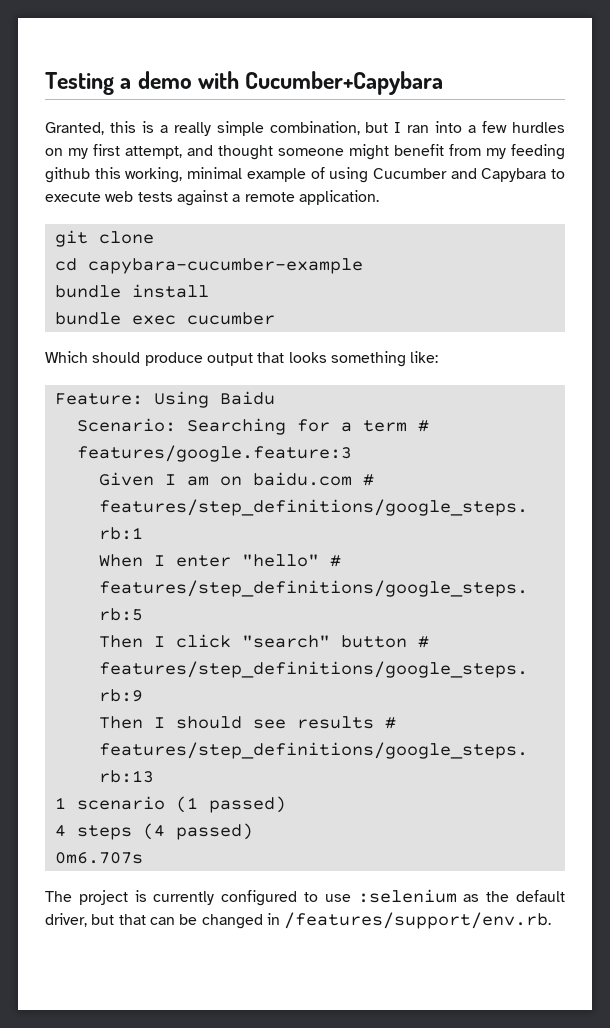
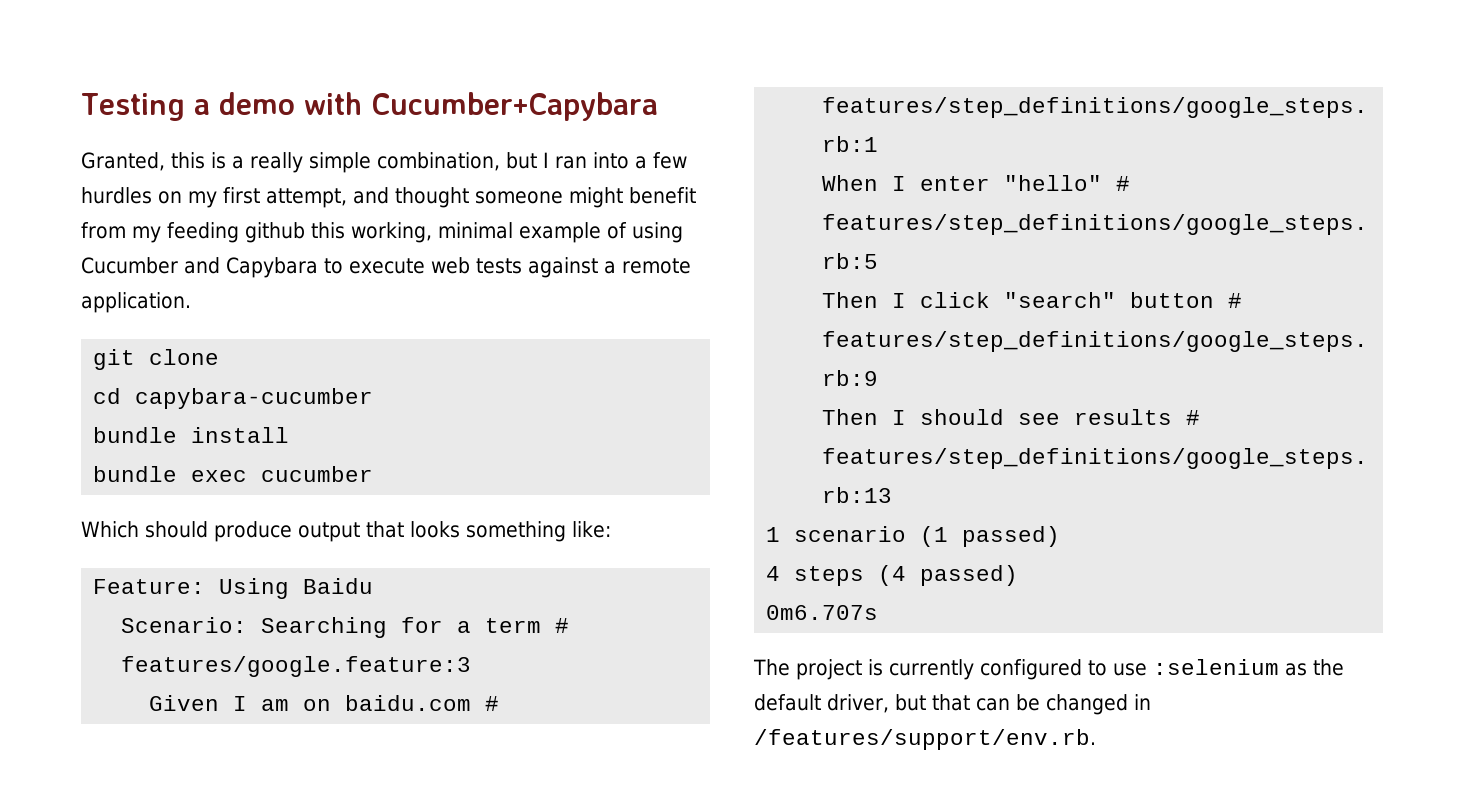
- cd capybara-cucumber-example
+ cd capybara-cucumber

